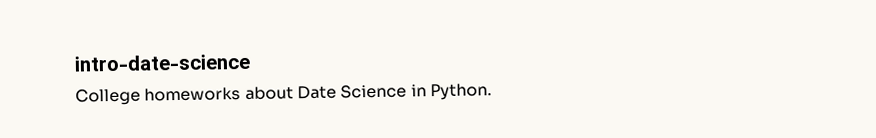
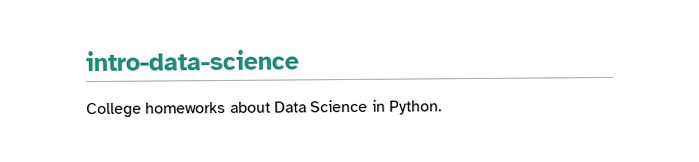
- intro-date-science
+ intro-data-science
- College homeworks about Date Science in Python.
+ College homeworks about Data Science in Python.

